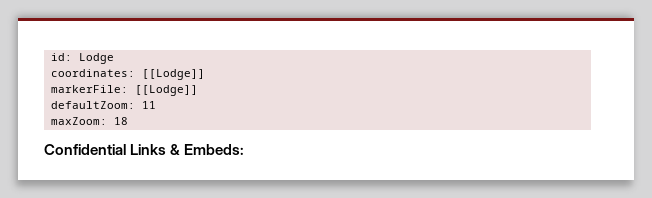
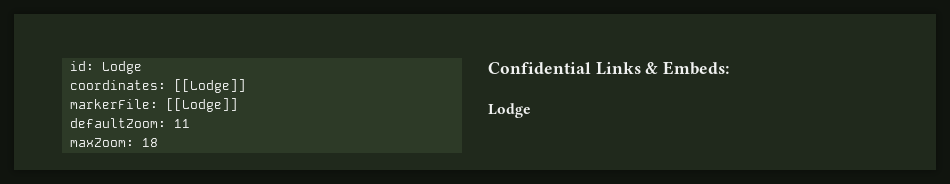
  Confidential Links & Embeds:
+ Lodge

